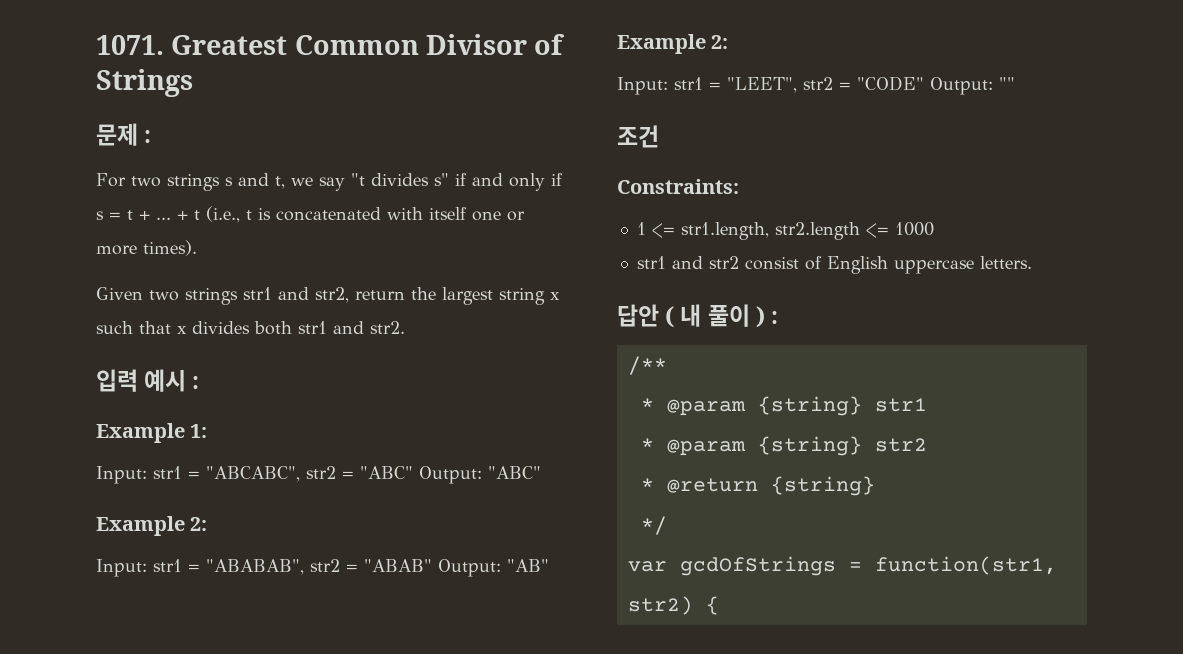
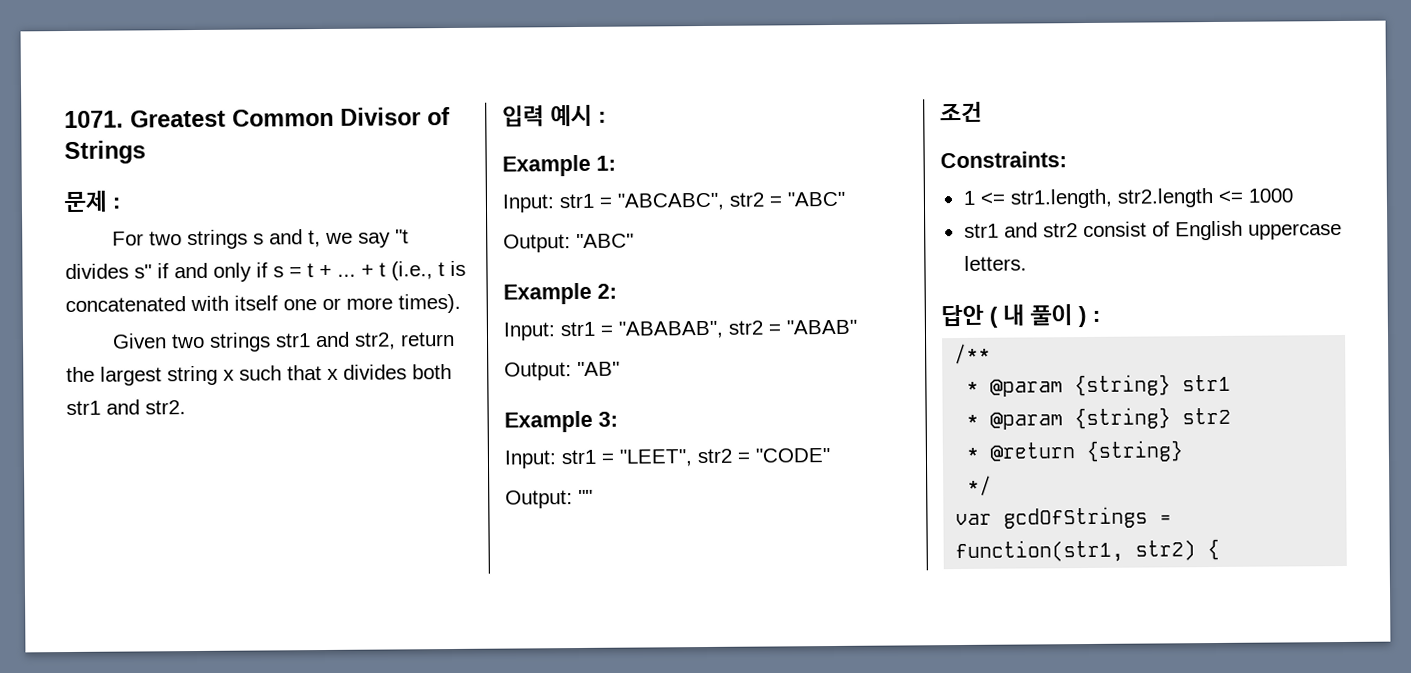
- Input: str1 = "ABCABC", str2 = "ABC" Output: "ABC"
+ Input: str1 = "ABCABC", str2 = "ABC"
+ Output: "ABC"
- Input: str1 = "ABABAB", str2 = "ABAB" Output: "AB"
- Example 2:
+ Input: str1 = "ABABAB", str2 = "ABAB"
+ Output: "AB"
+ Example 3:
- Input: str1 = "LEET", str2 = "CODE" Output: ""
+ Input: str1 = "LEET", str2 = "CODE"
+ Output: ""

